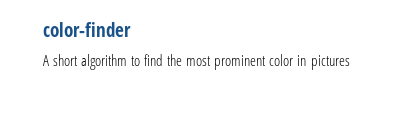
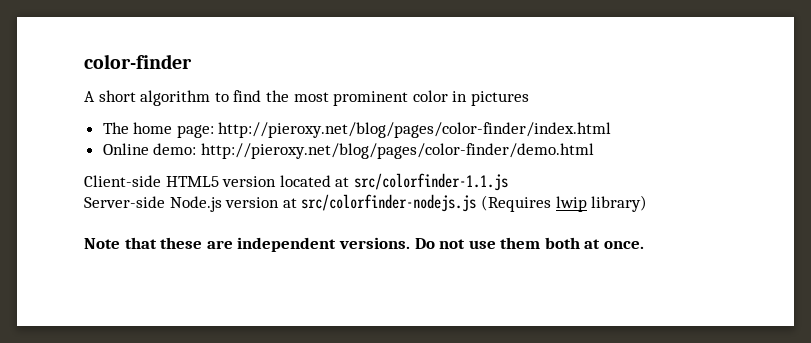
+ The home page: http://pieroxy.net/blog/pages/color-finder/index.html
+ Online demo: http://pieroxy.net/blog/pages/color-finder/demo.html
+ Client-side HTML5 version located at src/colorfinder-1.1.js
+ Server-side Node.js version at src/colorfinder-nodejs.js (Requires lwip library)
+ Note that these are independent versions. Do not use them both at once.

